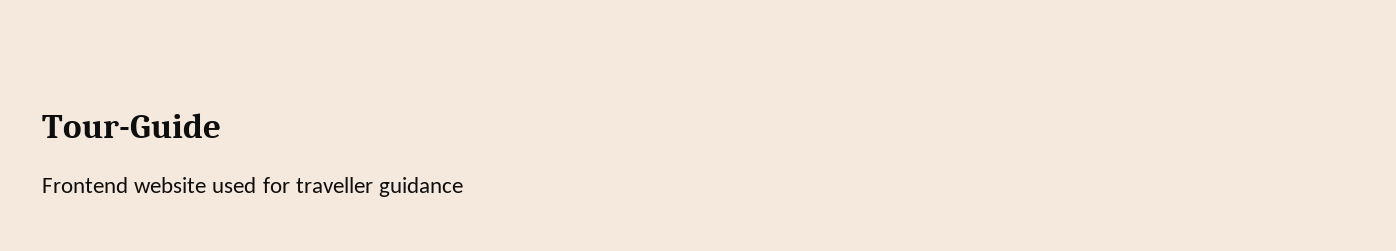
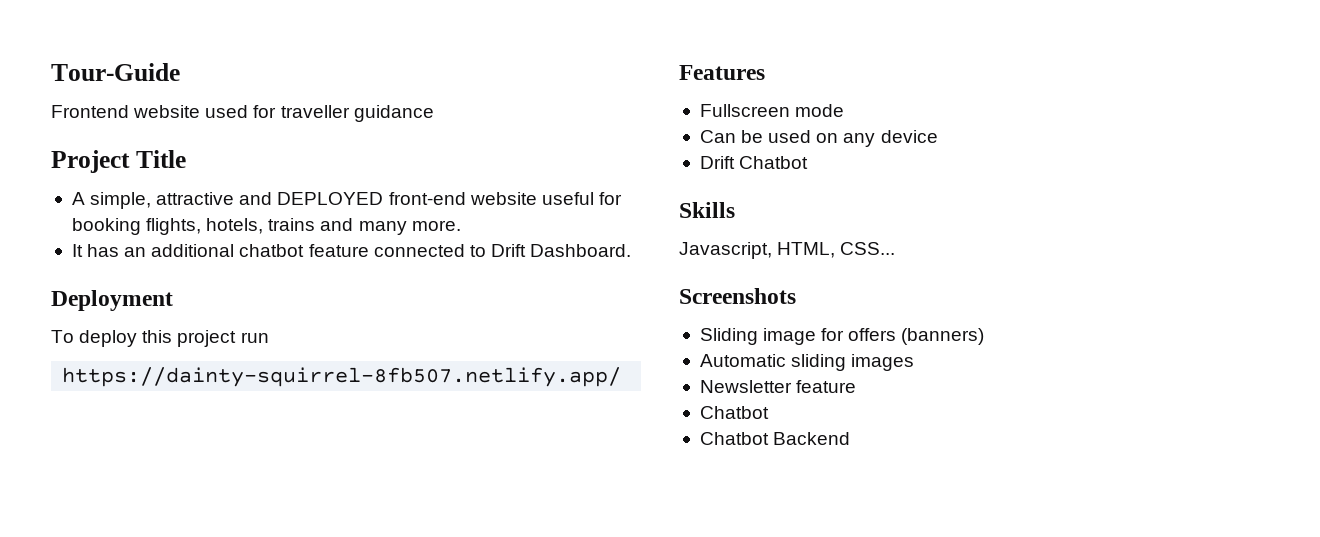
+ Project Title
+ A simple, attractive and DEPLOYED front-end website useful for booking flights, hotels, trains and many more.
+ It has an additional chatbot feature connected to Drift Dashboard.
+ Deployment
+ To deploy this project run
+ https://dainty-squirrel-8fb507.netlify.app/
+ Features
+ Fullscreen mode
+ Can be used on any device
+ Drift Chatbot
+ Skills
+ Javascript, HTML, CSS...
+ Screenshots
+ Sliding image for offers (banners)
+ Automatic sliding images
+ Newsletter feature
+ Chatbot
+ Chatbot Backend

